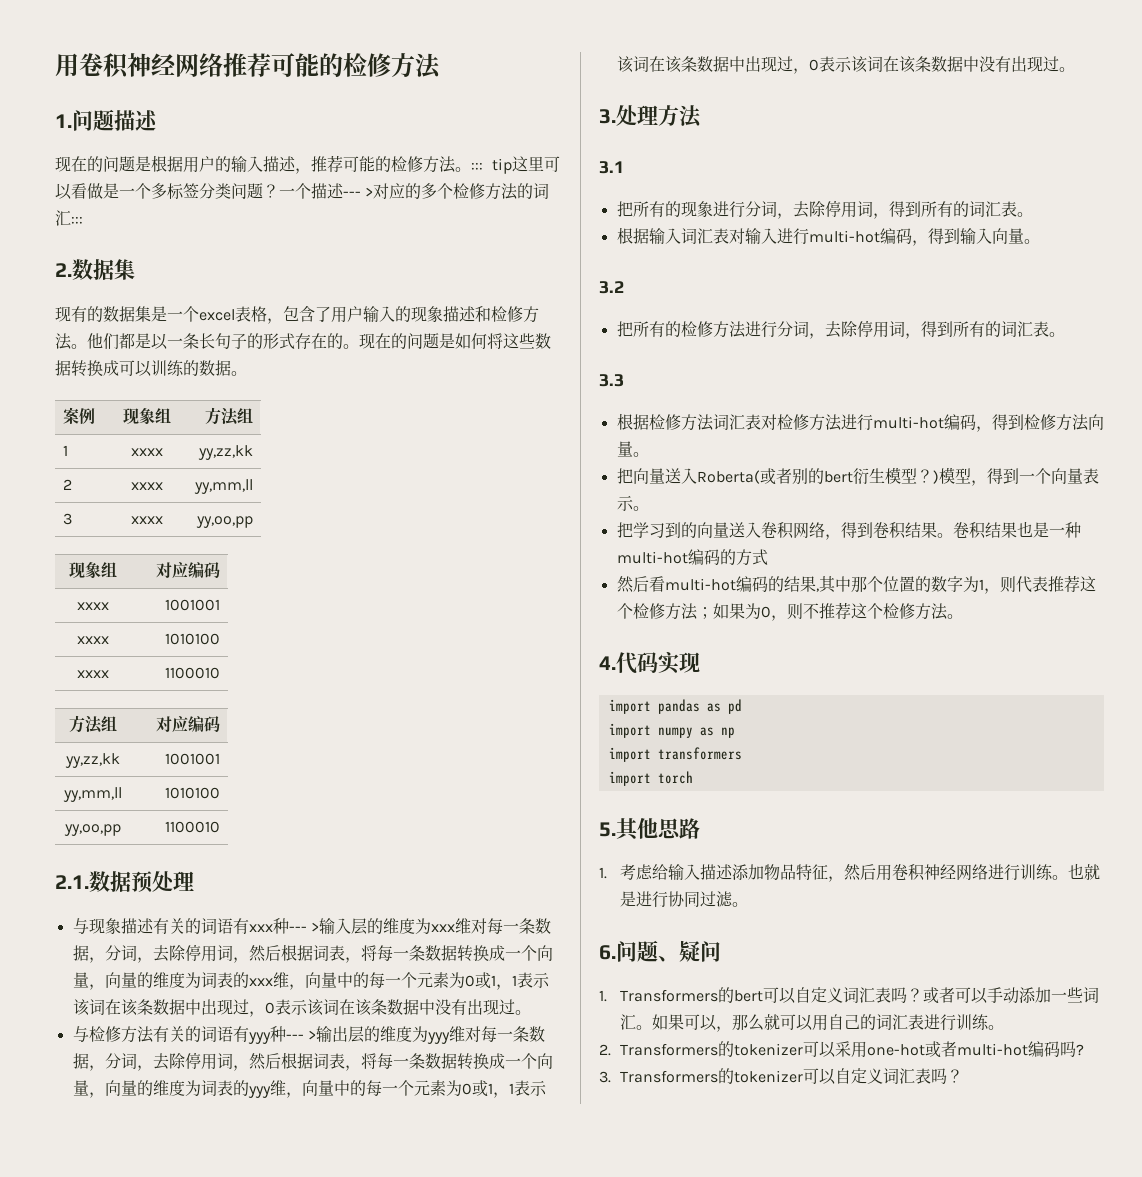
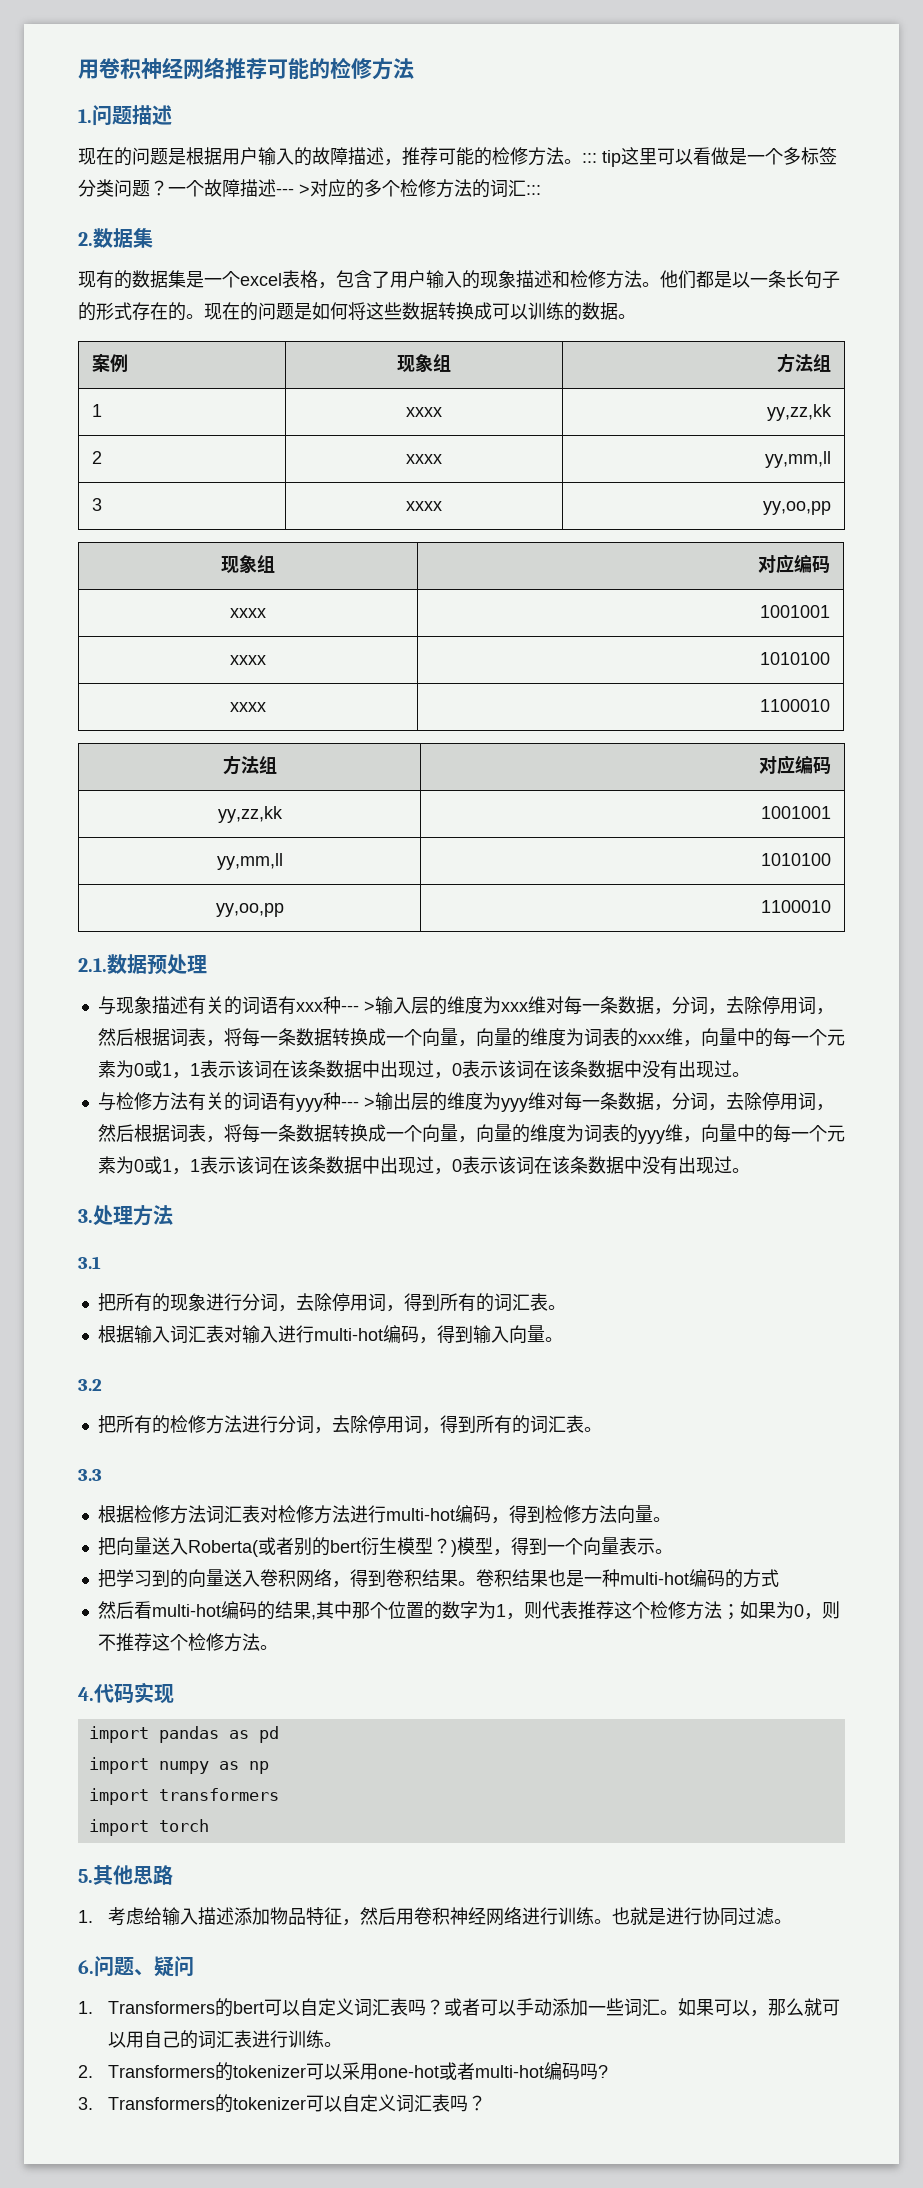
- 现在的问题是根据用户的输入描述，推荐可能的检修方法。::: tip这里可以看做是一个多标签分类问题？
+ 现在的问题是根据用户输入的故障描述，推荐可能的检修方法。::: tip这里可以看做是一个多标签分类问题？
- 一个描述--- >对应的多个检修方法的词汇:::
+ 一个故障描述--- >对应的多个检修方法的词汇:::

